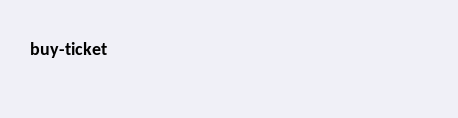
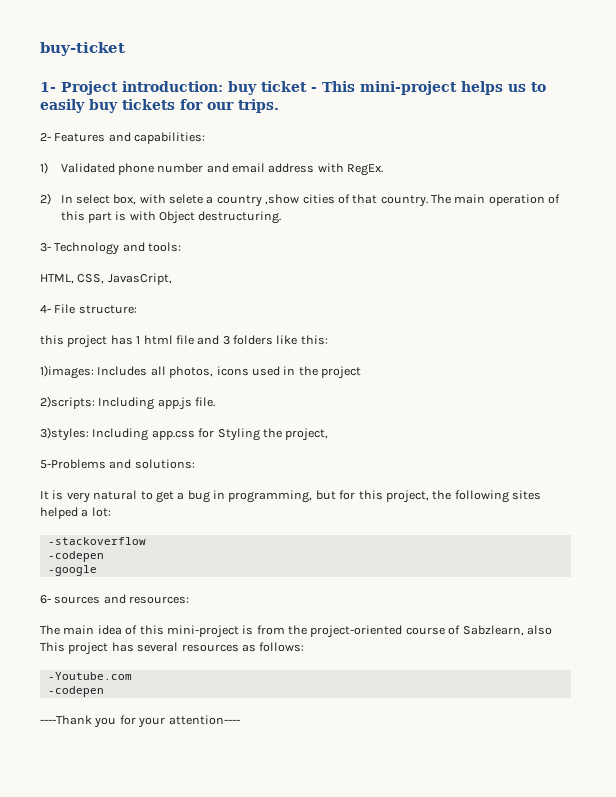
+ 1- Project introduction: buy ticket - This mini-project helps us to easily buy tickets for our trips.
+ 2- Features and capabilities:
+ 1) Validated phone number and email address with RegEx.
+ 2) In select box, with selete a country ,show cities of that country. The main operation of this part is with Object destructuring.
+ 3- Technology and tools:
+ HTML, CSS, JavasCript,
+ 4- File structure:
+ this project has 1 html file and 3 folders like this:
+ 1)images: Includes all photos, icons used in the project
+ 2)scripts: Including app.js file.
+ 3)styles: Including app.css for Styling the project,
+ 5-Problems and solutions:
+ It is very natural to get a bug in programming, but for this project, the following sites helped a lot:
+ -stackoverflow
+ -codepen
+ -google
+ 6- sources and resources:
+ The main idea of this mini-project is from the project-oriented course of Sabzlearn, also This project has several resources as follows:
+ -Youtube.com
+ -codepen
+ ----Thank you for your attention----

